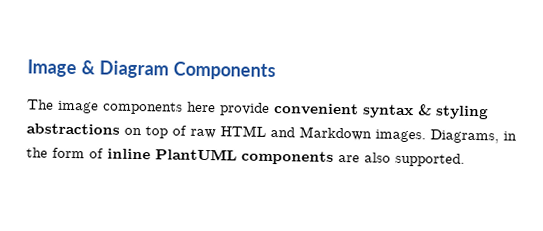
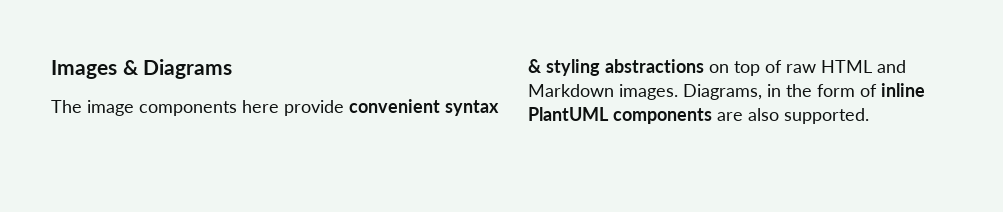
- Image & Diagram Components
+ Images & Diagrams

